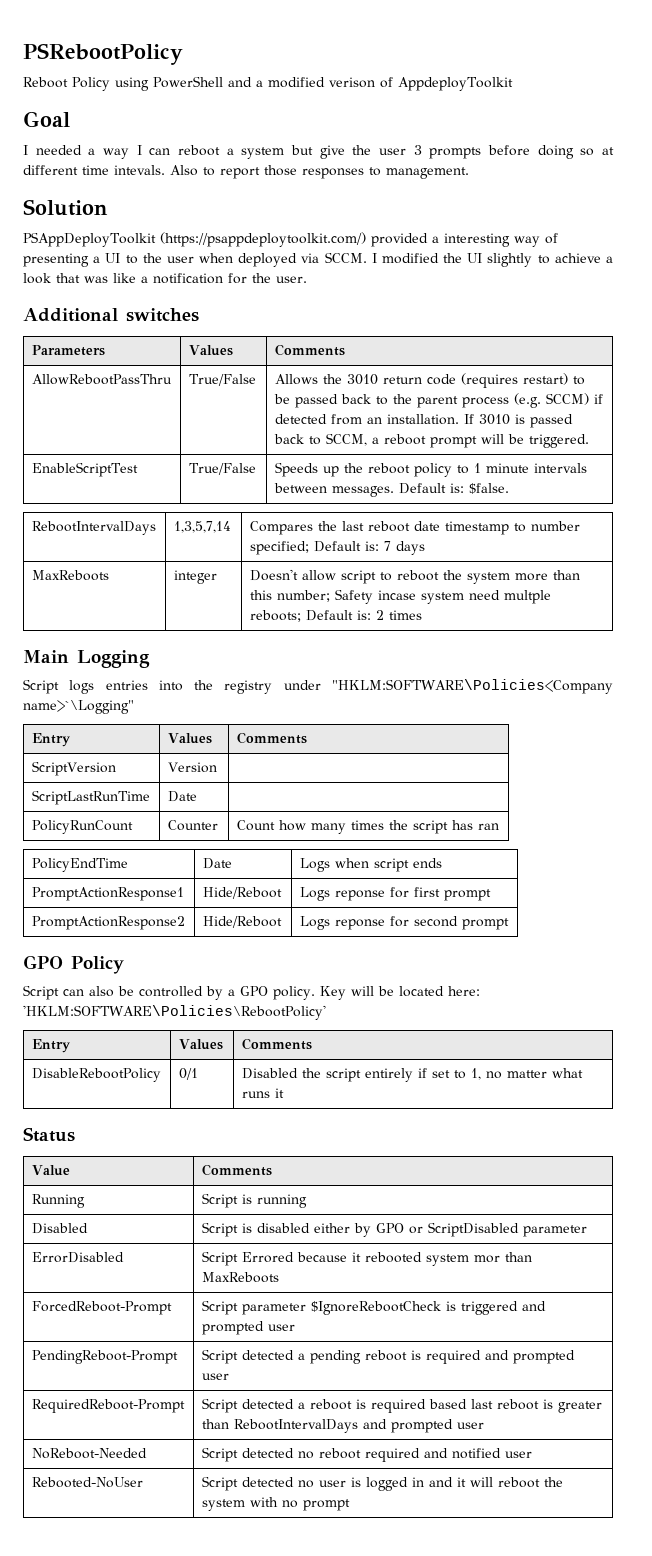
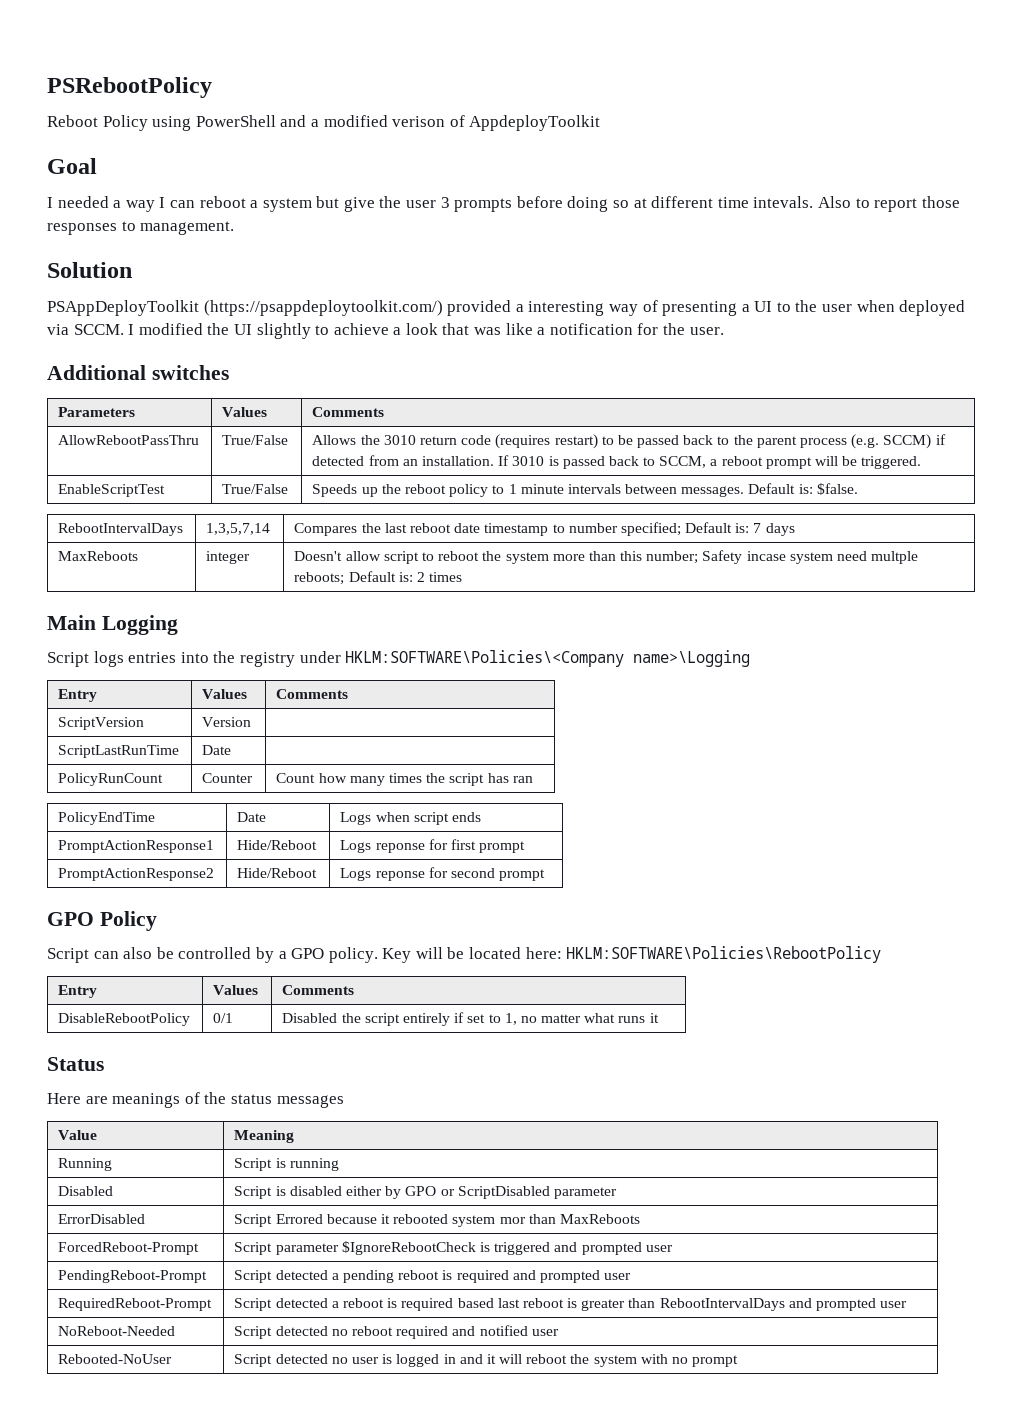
- Script logs entries into the registry under "HKLM:SOFTWARE\Policies<Company name>`\Logging"
+ Script logs entries into the registry under HKLM:SOFTWARE\Policies\<Company name>\Logging
- Key will be located here: 'HKLM:SOFTWARE\Policies\RebootPolicy'
+ Key will be located here: HKLM:SOFTWARE\Policies\RebootPolicy
+ Here are meanings of the status messages
- Value | Comments
+ Value | Meaning

